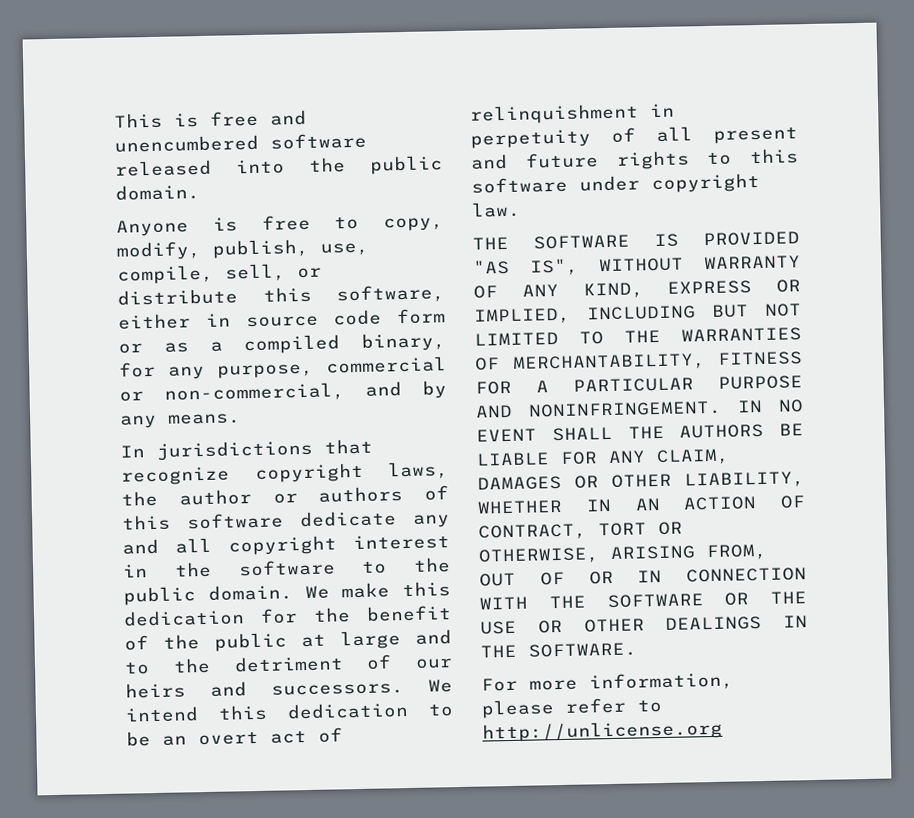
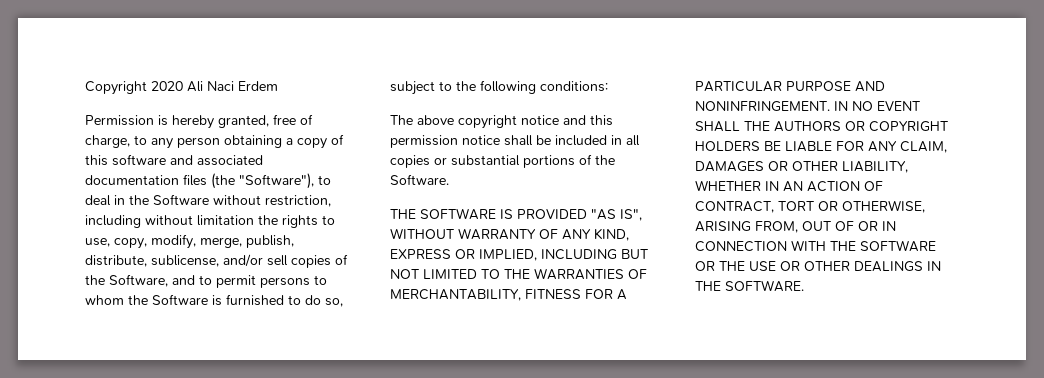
- This is free and unencumbered software released into the public domain.
- Anyone is free to copy, modify, publish, use, compile, sell, or distribute this software, either in source code form or as a compiled binary, for any purpose, commercial or non-commercial, and by any means.
- In jurisdictions that recognize copyright laws, the author or authors of this software dedicate any and all copyright interest in the software to the public domain. We make this dedication for the benefit of the public at large and to the detriment of our heirs and successors. We intend this dedication to be an overt act of relinquishment in perpetuity of all present and future rights to this software under copyright law.
+ Copyright 2020 Ali Naci Erdem
+ Permission is hereby granted, free of charge, to any person obtaining a copy of this software and associated documentation files (the "Software"), to deal in the Software without restriction, including without limitation the rights to use, copy, modify, merge, publish, distribute, sublicense, and/or sell copies of the Software, and to permit persons to whom the Software is furnished to do so, subject to the following conditions:
+ The above copyright notice and this permission notice shall be included in all copies or substantial portions of the Software.
- IN NO EVENT SHALL THE AUTHORS BE LIABLE FOR ANY CLAIM, DAMAGES OR OTHER LIABILITY, WHETHER IN AN ACTION OF CONTRACT, TORT OR OTHERWISE, ARISING FROM, OUT OF OR IN CONNECTION WITH THE SOFTWARE OR THE USE OR OTHER DEALINGS IN THE SOFTWARE.
+ IN NO EVENT SHALL THE AUTHORS OR COPYRIGHT HOLDERS BE LIABLE FOR ANY CLAIM, DAMAGES OR OTHER LIABILITY, WHETHER IN AN ACTION OF CONTRACT, TORT OR OTHERWISE, ARISING FROM, OUT OF OR IN CONNECTION WITH THE SOFTWARE OR THE USE OR OTHER DEALINGS IN THE SOFTWARE.
- For more information, please refer to http://unlicense.org

